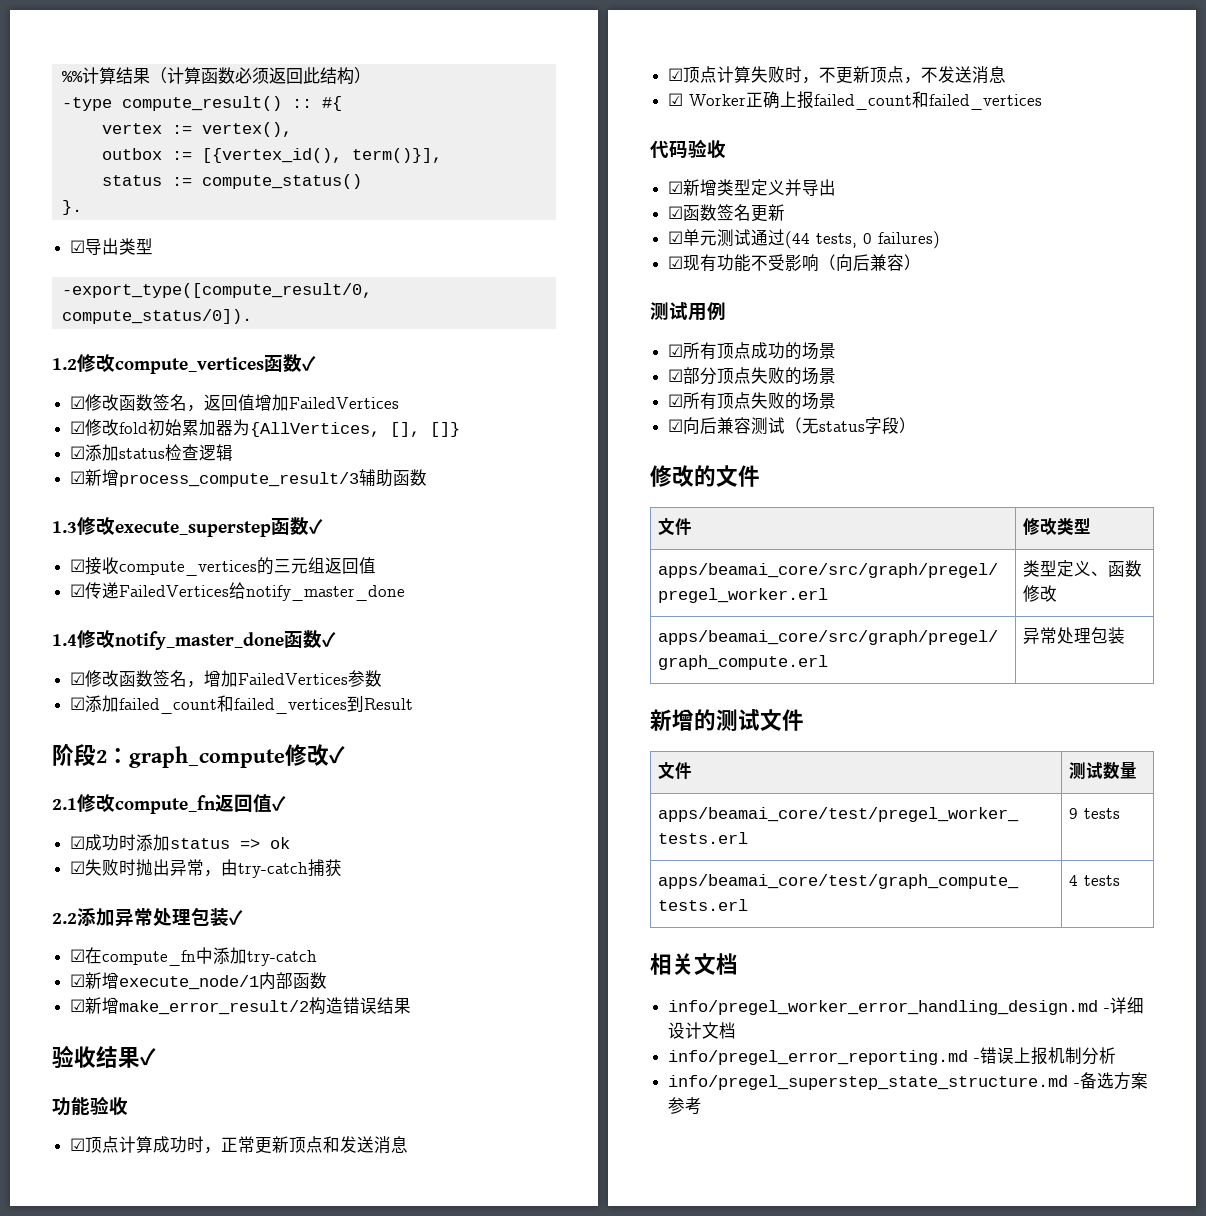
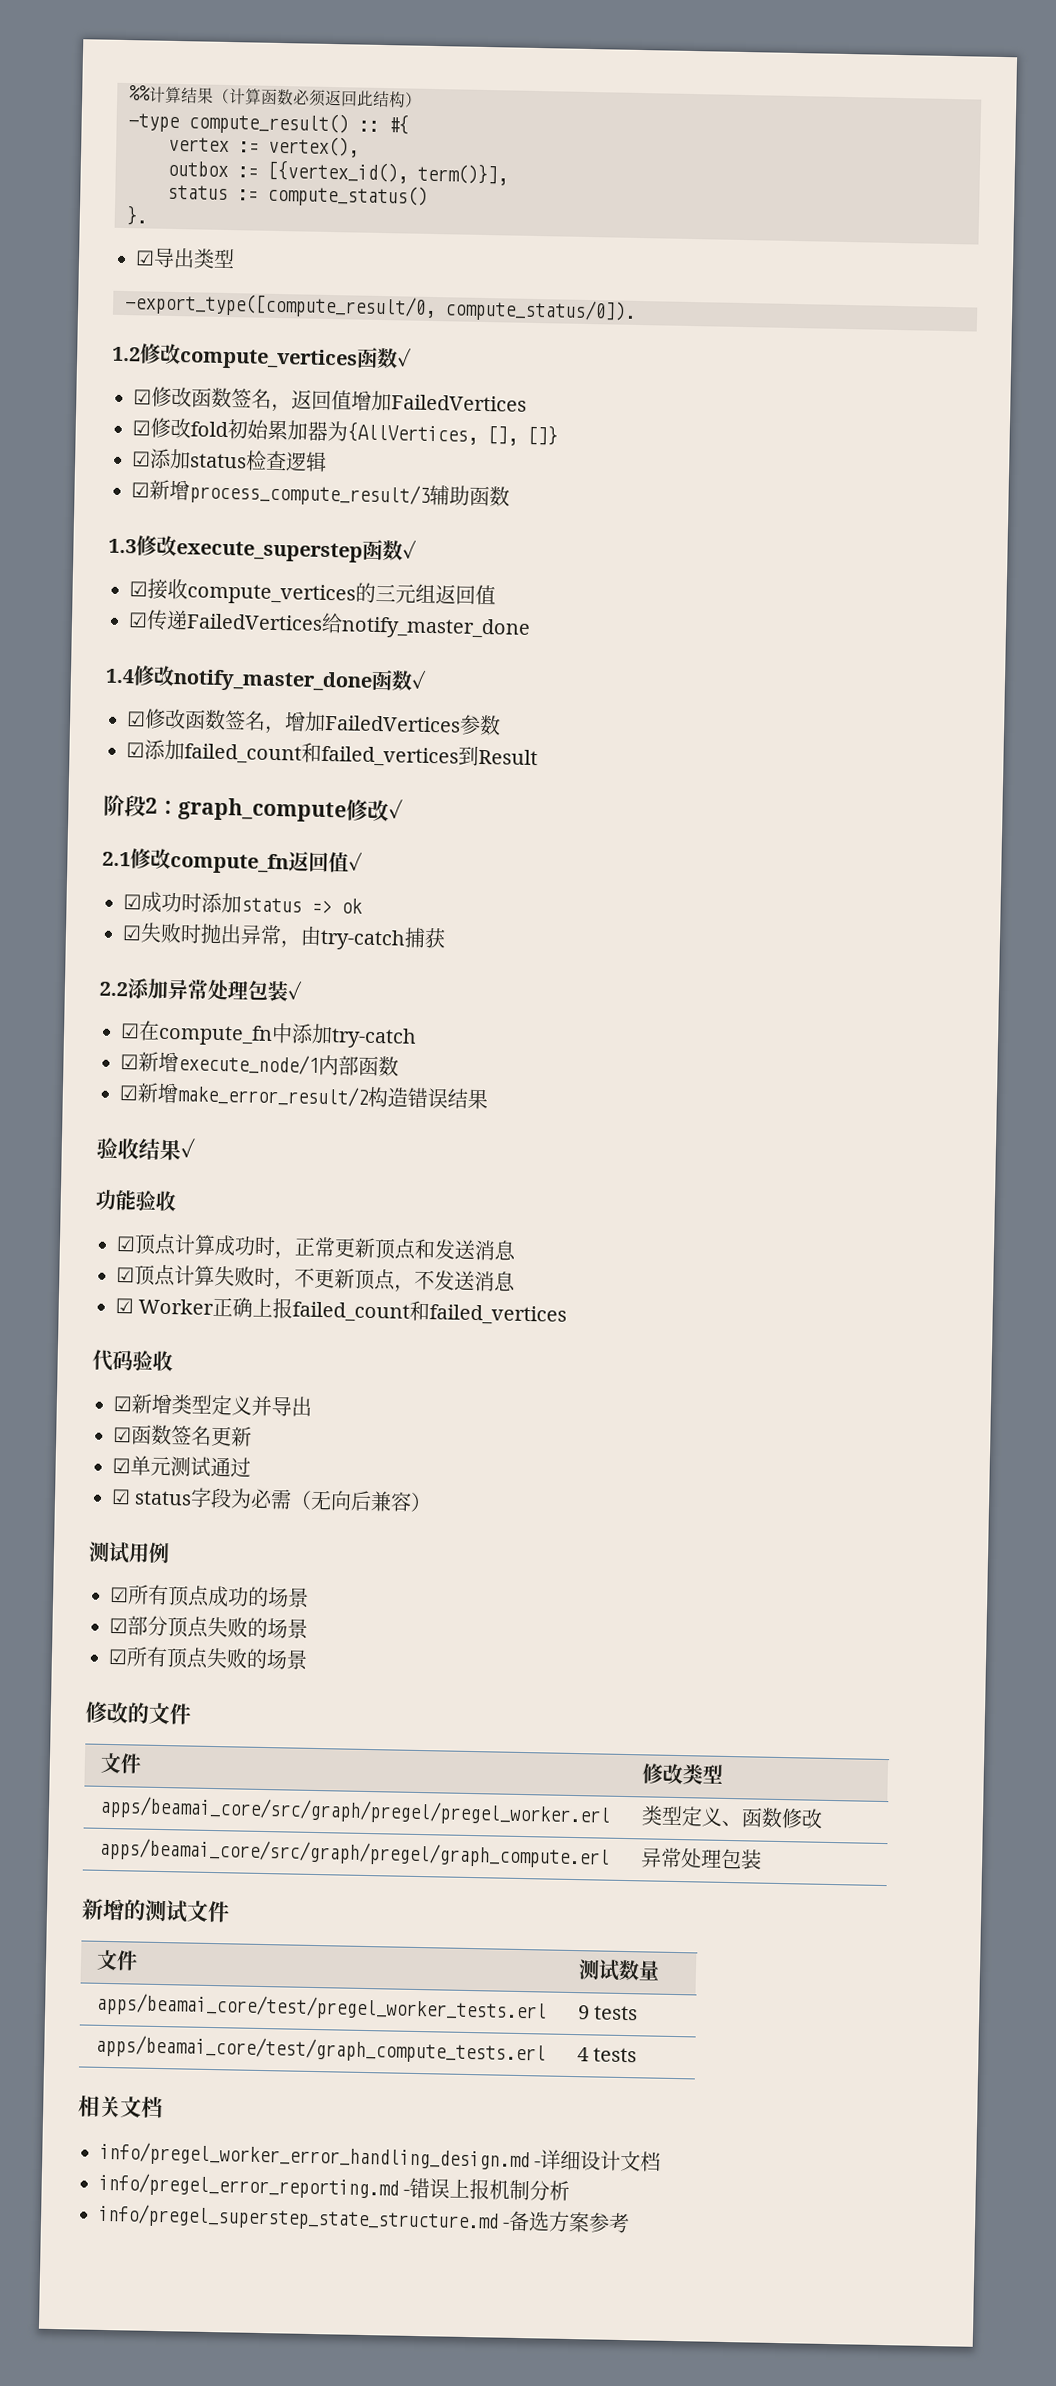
- ☑单元测试通过(44 tests, 0 failures)
- ☑现有功能不受影响（向后兼容）
+ ☑单元测试通过
+ ☑ status字段为必需（无向后兼容）
- ☑向后兼容测试（无status字段）

